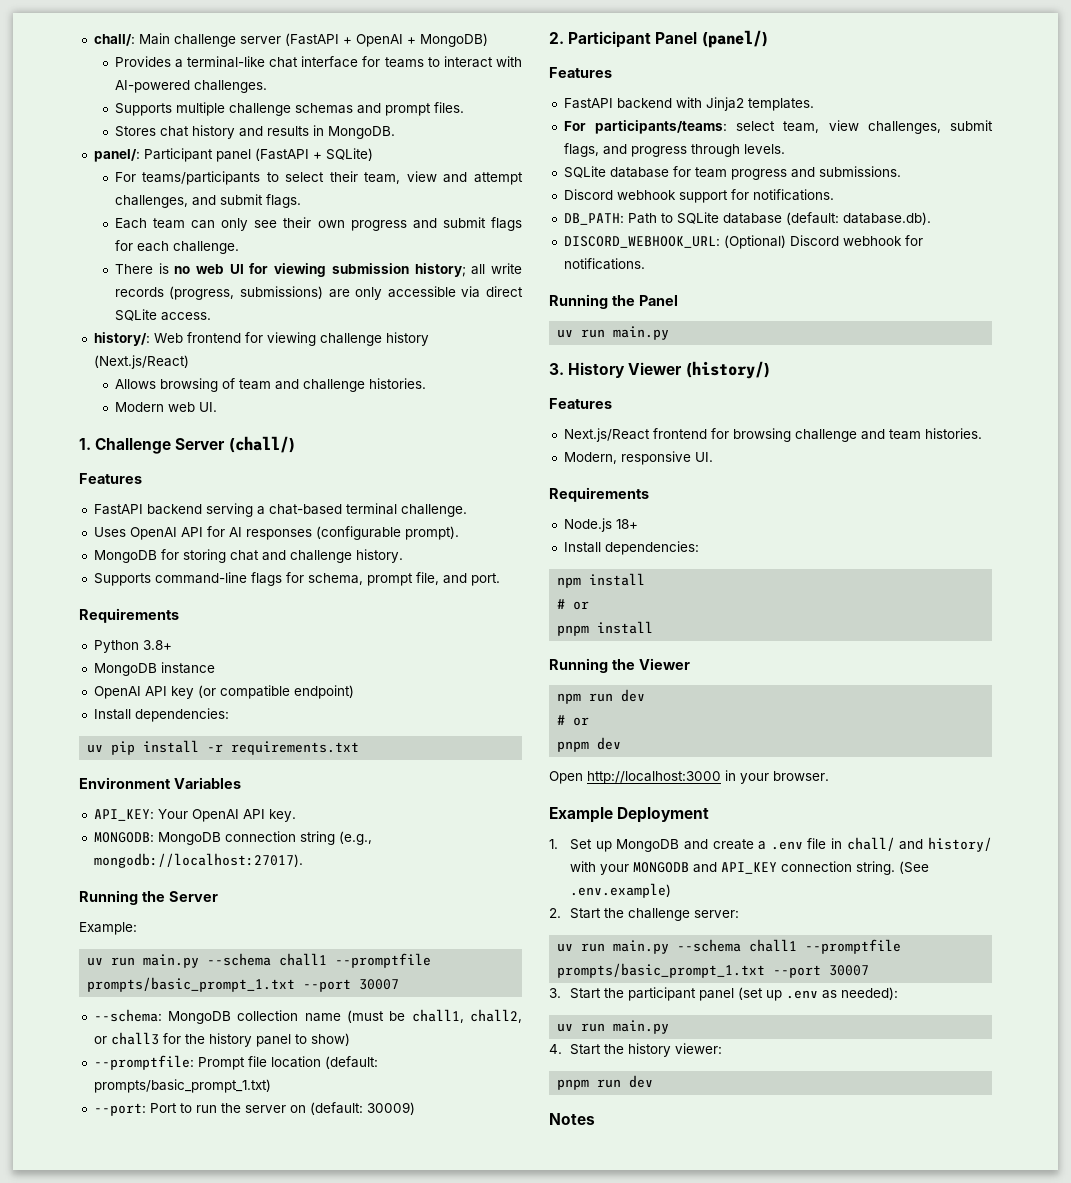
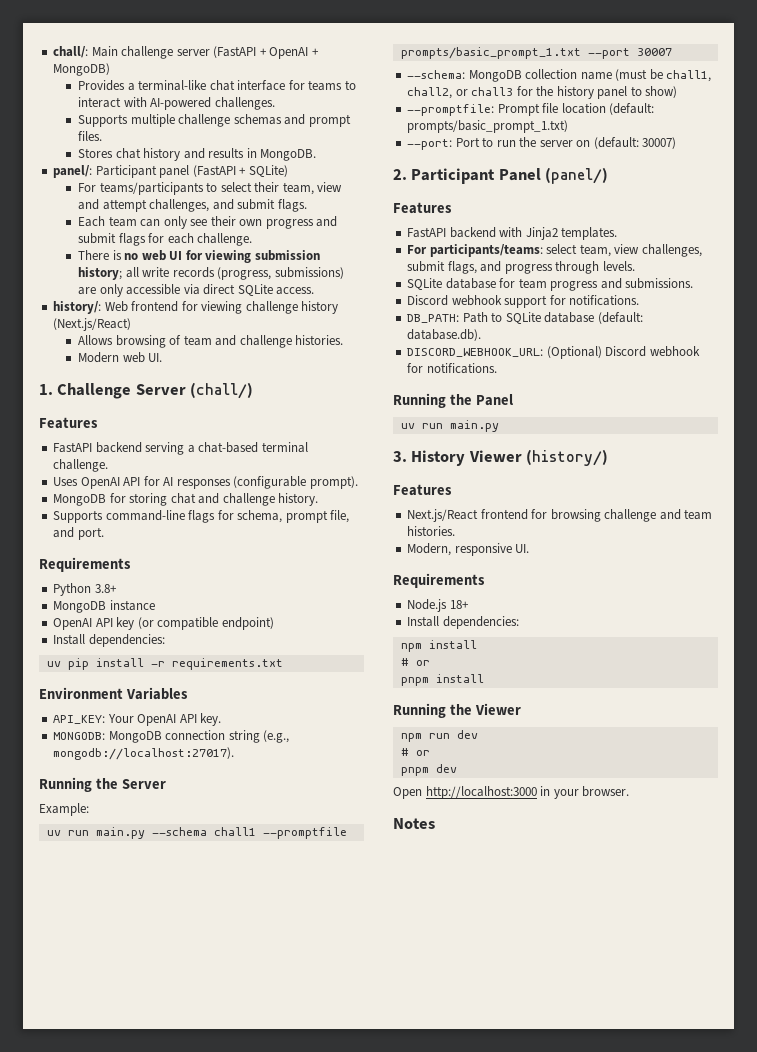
- --port: Port to run the server on (default: 30009)
+ --port: Port to run the server on (default: 30007)
- Example Deployment
- 1. Set up MongoDB and create a .env file in chall/ and history/ with your MONGODB and API_KEY connection string. (See .env.example)
- 2. Start the challenge server:
- uv run main.py --schema chall1 --promptfile prompts/basic_prompt_1.txt --port 30007
- 3. Start the participant panel (set up .env as needed):
- uv run main.py
- 4. Start the history viewer:
- pnpm run dev

